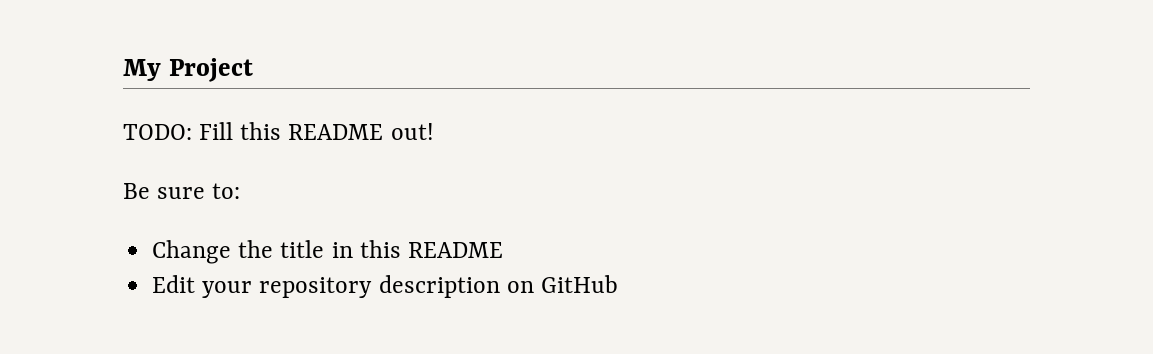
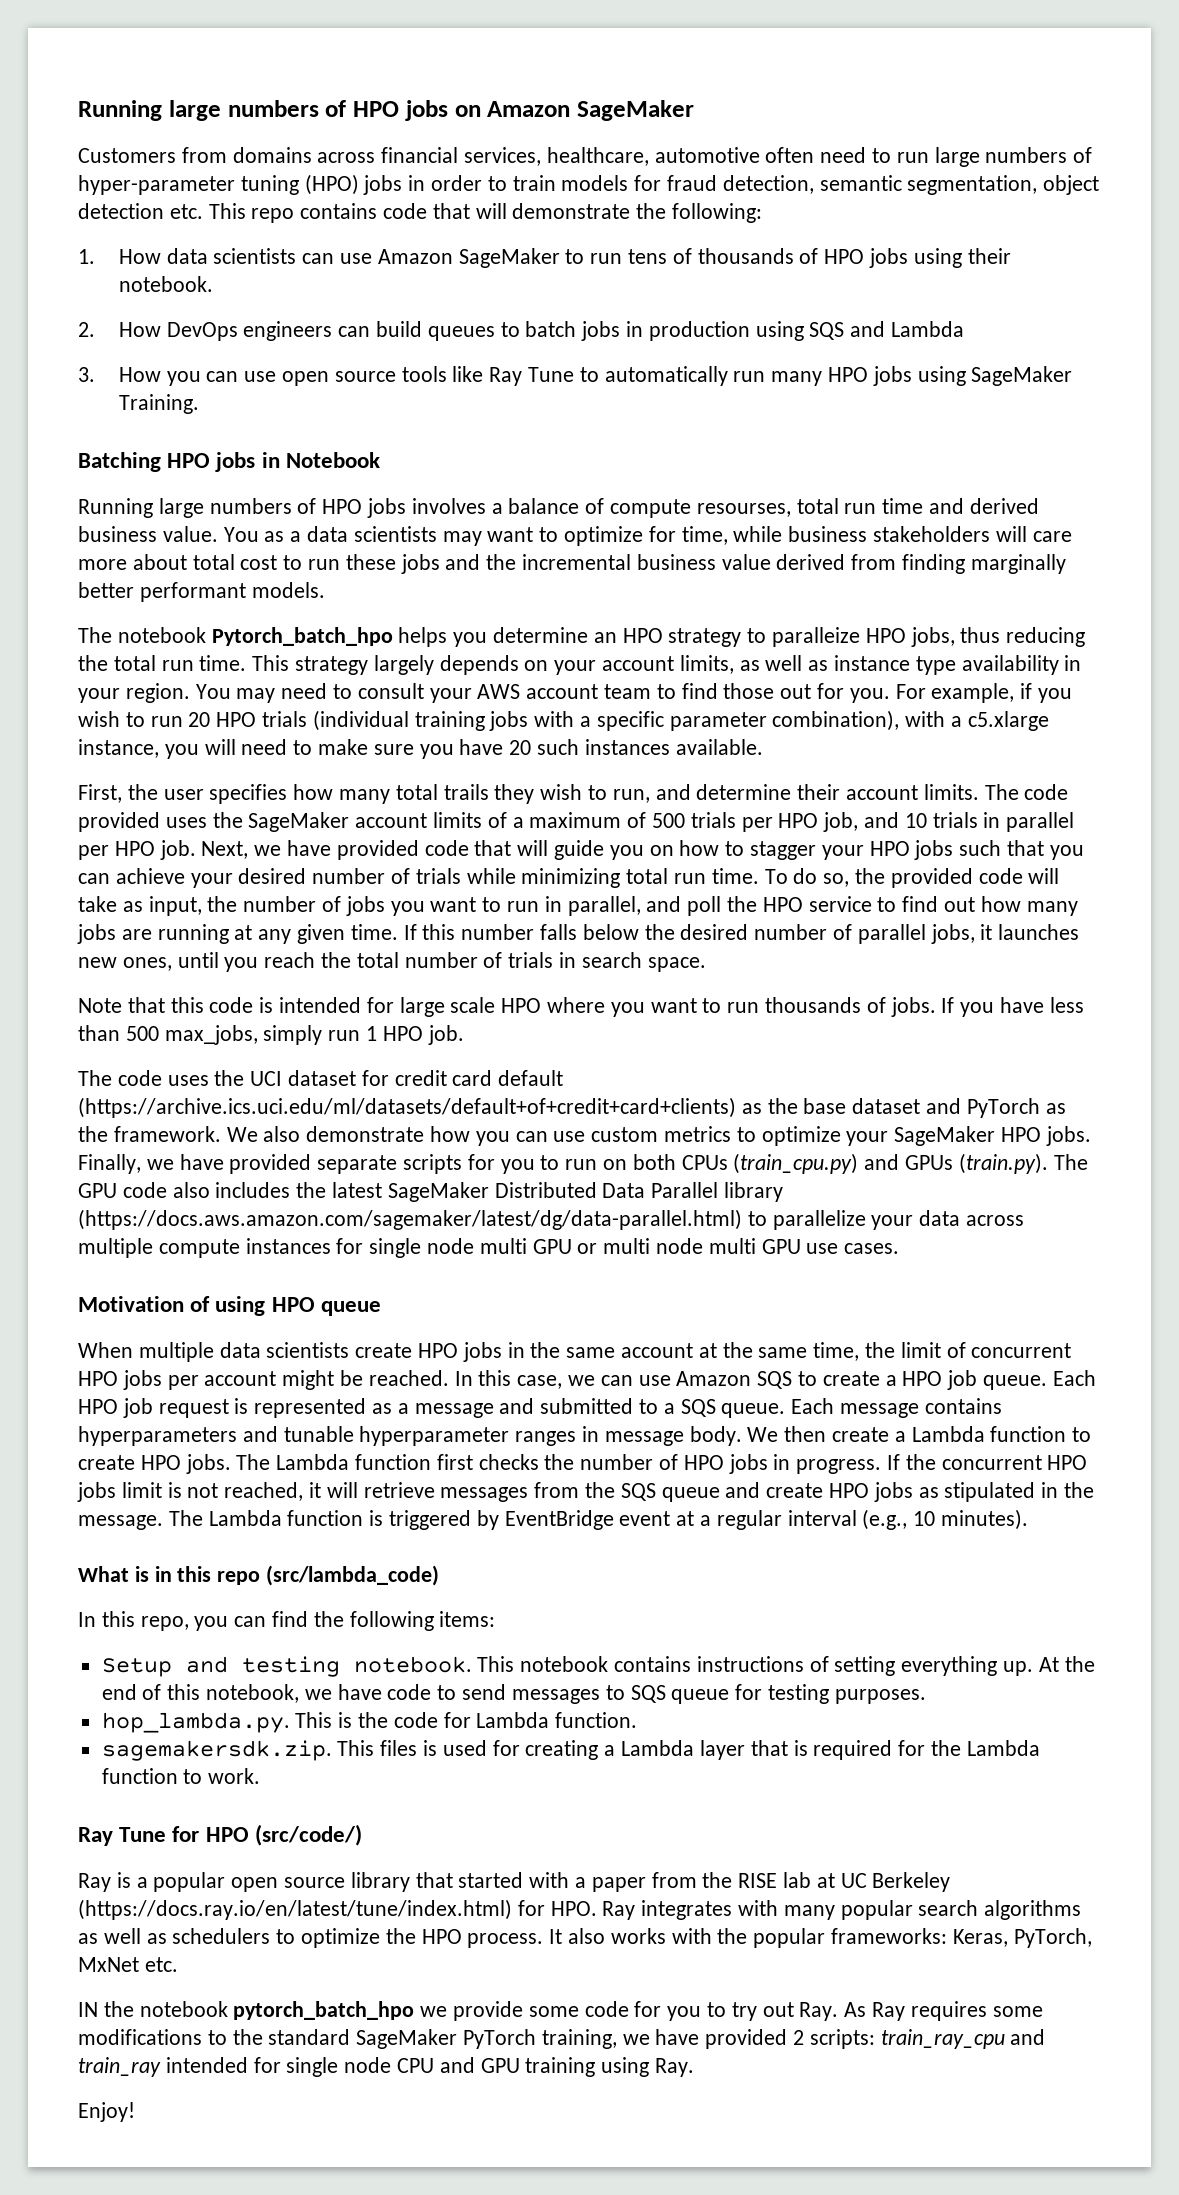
- My Project
- TODO: Fill this README out!
- Be sure to:
- Change the title in this README
- Edit your repository description on GitHub
+ Running large numbers of HPO jobs on Amazon SageMaker
+ Customers from domains across financial services, healthcare, automotive often need to run large numbers of hyper-parameter tuning (HPO) jobs in order to train models for fraud detection, semantic segmentation, object detection etc. This repo contains code that will demonstrate the following:
+ 1. How data scientists can use Amazon SageMaker to run tens of thousands of HPO jobs using their notebook.
+ 2. How DevOps engineers can build queues to batch jobs in production using SQS and Lambda
+ 3. How you can use open source tools like Ray Tune to automatically run many HPO jobs using SageMaker Training.
+ Batching HPO jobs in Notebook
+ Running large numbers of HPO jobs involves a balance of compute resourses, total run time and derived business value. You as a data scientists may want to optimize for time, while business stakeholders will care more about total cost to run these jobs and the incremental business value derived from finding marginally better performant models.
+ The notebook Pytorch_batch_hpo helps you determine an HPO strategy to paralleize HPO jobs, thus reducing the total run time. This strategy largely depends on your account limits, as well as instance type availability in your region. You may need to consult your AWS account team to find those out for you. For example, if you wish to run 20 HPO trials (individual training jobs with a specific parameter combination), with a c5.xlarge instance, you will need to make sure you have 20 such instances available.
+ First, the user specifies how many total trails they wish to run, and determine their account limits. The code provided uses the SageMaker account limits of a maximum of 500 trials per HPO job, and 10 trials in parallel per HPO job. Next, we have provided code that will guide you on how to stagger your HPO jobs such that you can achieve your desired number of trials while minimizing total run time. To do so, the provided code will take as input, the number of jobs you want to run in parallel, and poll the HPO service to find out how many jobs are running at any given time. If this number falls below the desired number of parallel jobs, it launches new ones, until you reach the total number of trials in search space.
+ Note that this code is intended for large scale HPO where you want to run thousands of jobs. If you have less than 500 max_jobs, simply run 1 HPO job.
+ The code uses the UCI dataset for credit card default (https://archive.ics.uci.edu/ml/datasets/default+of+credit+card+clients) as the base dataset and PyTorch as the framework. We also demonstrate how you can use custom metrics to optimize your SageMaker HPO jobs. Finally, we have provided separate scripts for you to run on both CPUs (train_cpu.py) and GPUs (train.py). The GPU code also includes the latest SageMaker Distributed Data Parallel library (https://docs.aws.amazon.com/sagemaker/latest/dg/data-parallel.html) to parallelize your data across multiple compute instances for single node multi GPU or multi node multi GPU use cases.
+ Motivation of using HPO queue
+ When multiple data scientists create HPO jobs in the same account at the same time, the limit of concurrent HPO jobs per account might be reached. In this case, we can use Amazon SQS to create a HPO job queue. Each HPO job request is represented as a message and submitted to a SQS queue. Each message contains hyperparameters and tunable hyperparameter ranges in message body. We then create a Lambda function to create HPO jobs. The Lambda function first checks the number of HPO jobs in progress. If the concurrent HPO jobs limit is not reached, it will retrieve messages from the SQS queue and create HPO jobs as stipulated in the message. The Lambda function is triggered by EventBridge event at a regular interval (e.g., 10 minutes).
+ What is in this repo (src/lambda_code)
+ In this repo, you can find the following items:
+ Setup and testing notebook. This notebook contains instructions of setting everything up. At the end of this notebook, we have code to send messages to SQS queue for testing purposes.
+ hop_lambda.py. This is the code for Lambda function.
+ sagemakersdk.zip. This files is used for creating a Lambda layer that is required for the Lambda function to work.
+ Ray Tune for HPO (src/code/)
+ Ray is a popular open source library that started with a paper from the RISE lab at UC Berkeley (https://docs.ray.io/en/latest/tune/index.html) for HPO. Ray integrates with many popular search algorithms as well as schedulers to optimize the HPO process. It also works with the popular frameworks: Keras, PyTorch, MxNet etc.
+ IN the notebook pytorch_batch_hpo we provide some code for you to try out Ray. As Ray requires some modifications to the standard SageMaker PyTorch training, we have provided 2 scripts: train_ray_cpu and train_ray intended for single node CPU and GPU training using Ray.
+ Enjoy!

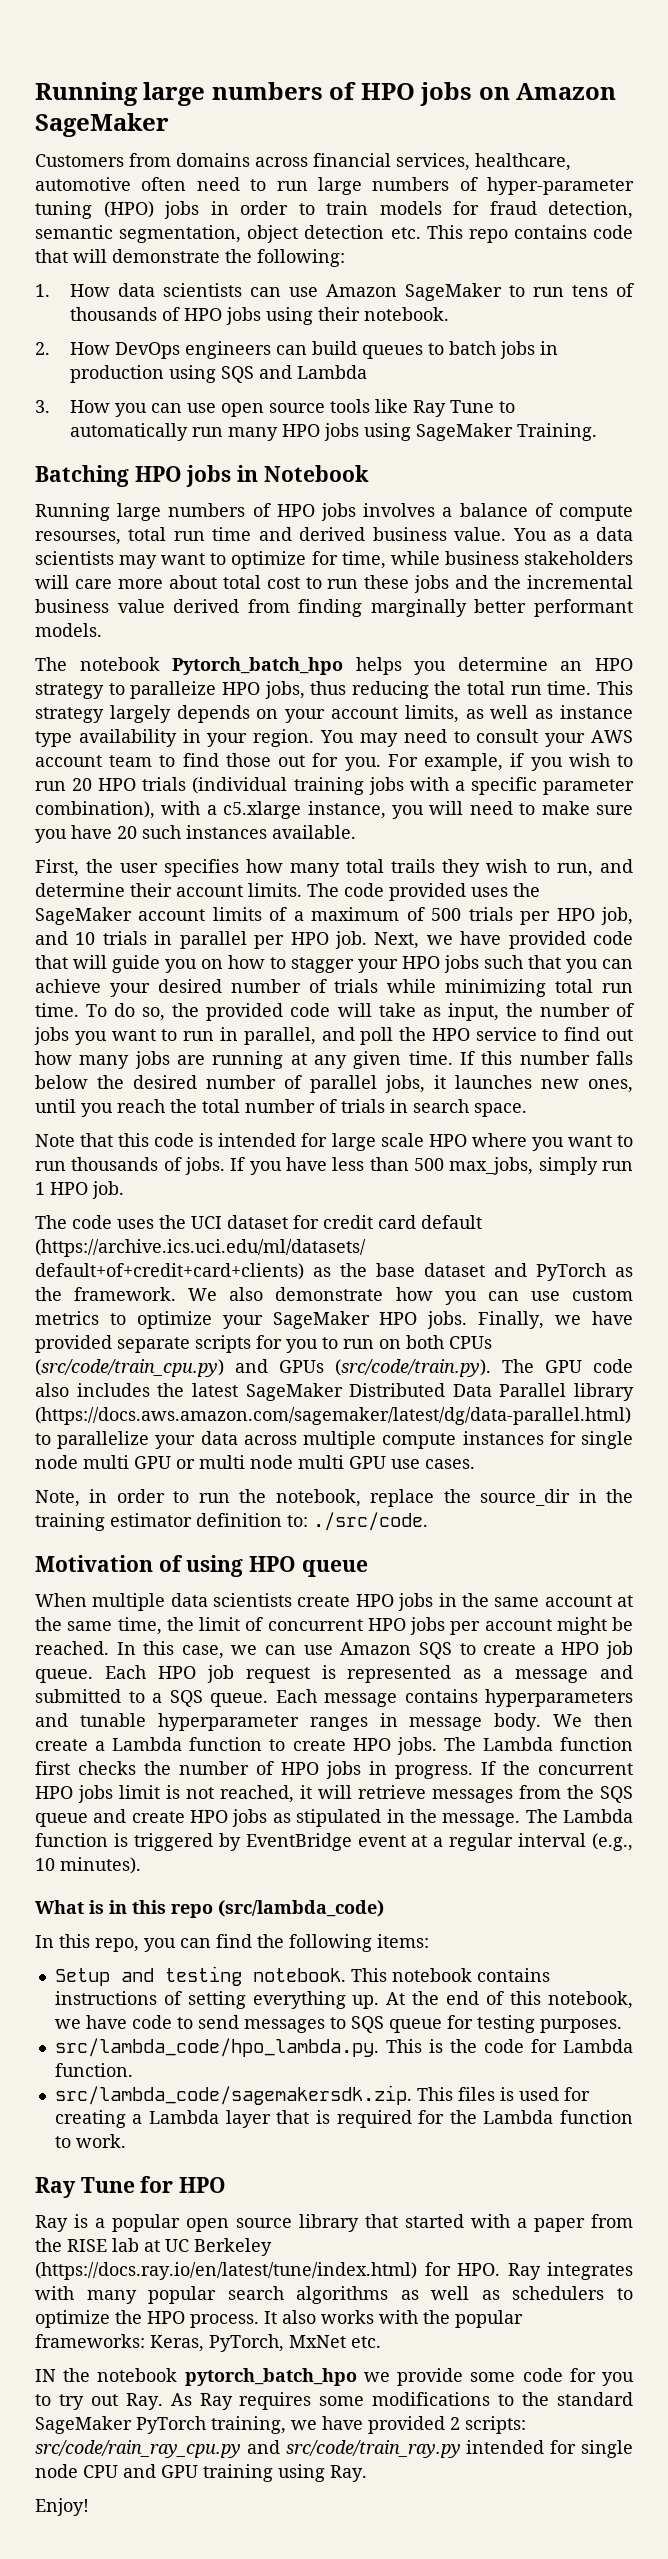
- Finally, we have provided separate scripts for you to run on both CPUs (train_cpu.py) and GPUs (train.py). The GPU code also includes the latest SageMaker Distributed Data Parallel library (https://docs.aws.amazon.com/sagemaker/latest/dg/data-parallel.html) to parallelize your data across multiple compute instances for single node multi GPU or multi node multi GPU use cases.
+ Finally, we have provided separate scripts for you to run on both CPUs (src/code/train_cpu.py) and GPUs (src/code/train.py). The GPU code also includes the latest SageMaker Distributed Data Parallel library (https://docs.aws.amazon.com/sagemaker/latest/dg/data-parallel.html) to parallelize your data across multiple compute instances for single node multi GPU or multi node multi GPU use cases.
+ Note, in order to run the notebook, replace the source_dir in the training estimator definition to: ./src/code.
- hop_lambda.py. This is the code for Lambda function.
+ src/lambda_code/hpo_lambda.py. This is the code for Lambda function.
- sagemakersdk.zip. This files is used for creating a Lambda layer that is required for the Lambda function to work.
+ src/lambda_code/sagemakersdk.zip. This files is used for creating a Lambda layer that is required for the Lambda function to work.
- Ray Tune for HPO (src/code/)
+ Ray Tune for HPO
- IN the notebook pytorch_batch_hpo we provide some code for you to try out Ray. As Ray requires some modifications to the standard SageMaker PyTorch training, we have provided 2 scripts: train_ray_cpu and train_ray intended for single node CPU and GPU training using Ray.
+ IN the notebook pytorch_batch_hpo we provide some code for you to try out Ray. As Ray requires some modifications to the standard SageMaker PyTorch training, we have provided 2 scripts: src/code/rain_ray_cpu.py and src/code/train_ray.py intended for single node CPU and GPU training using Ray.

